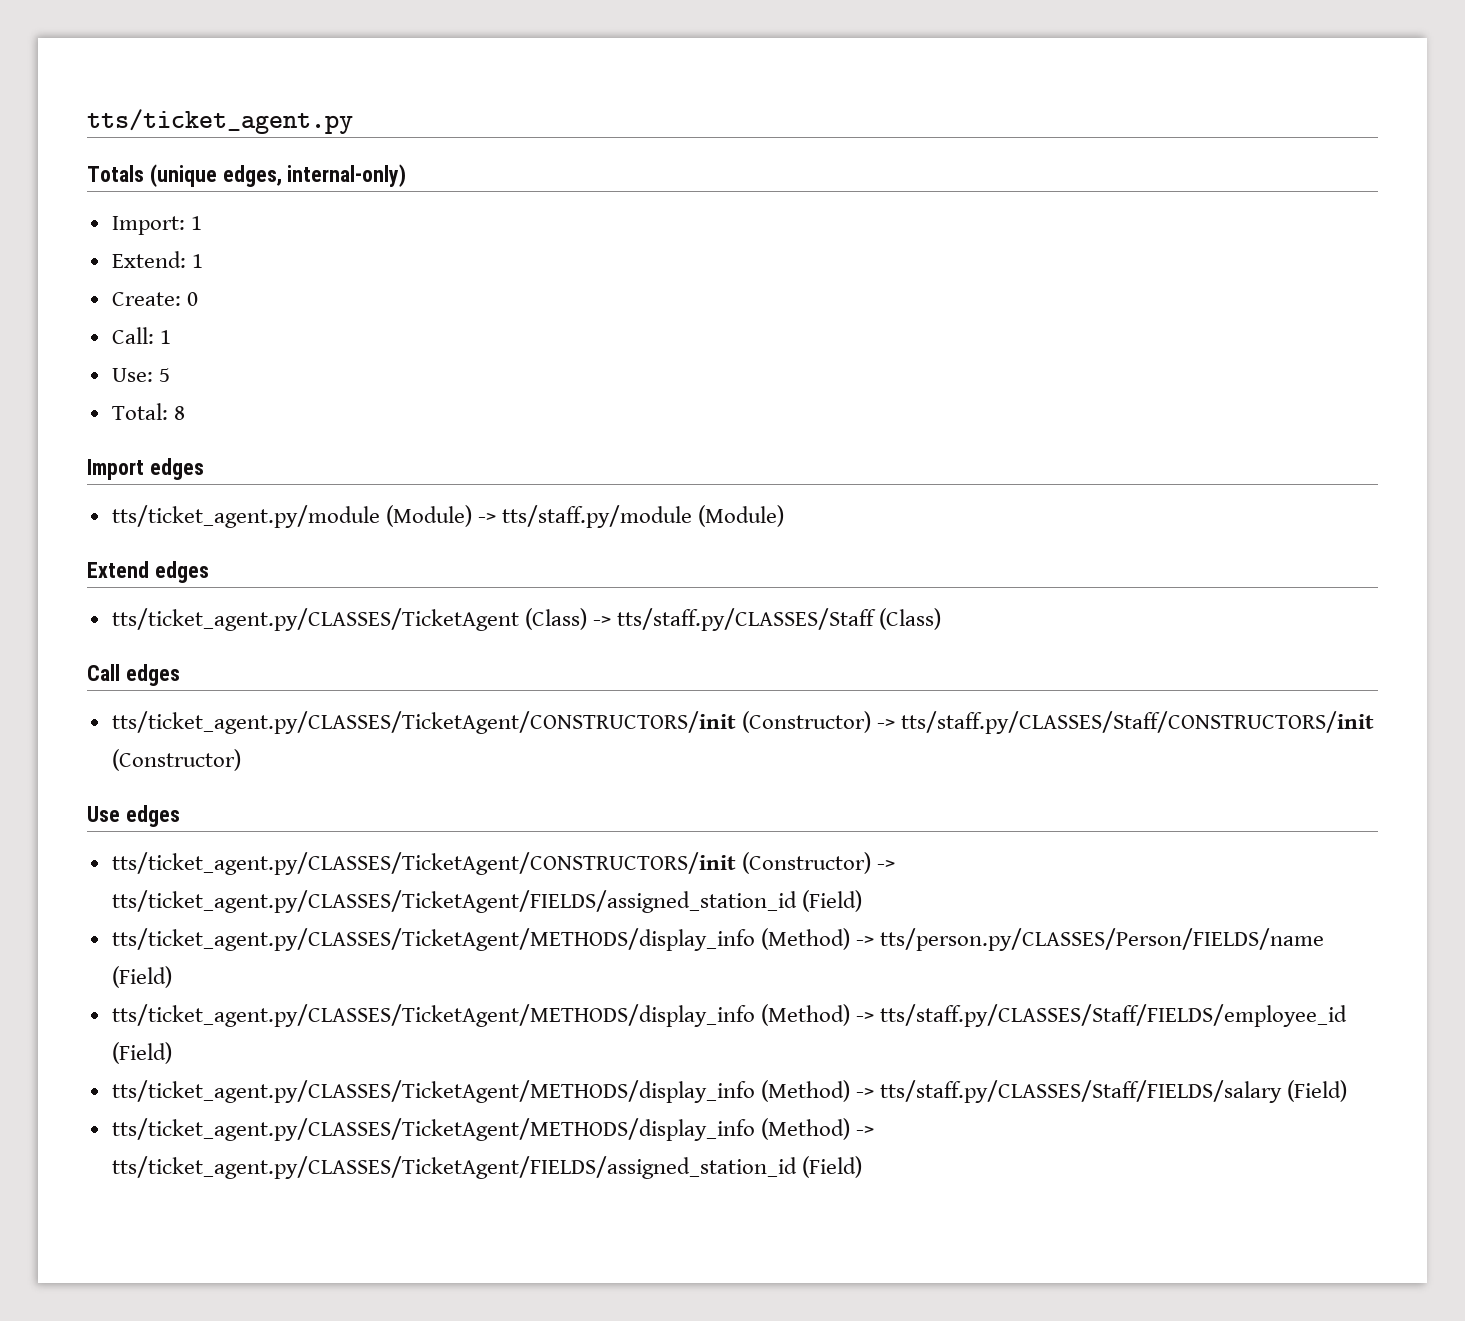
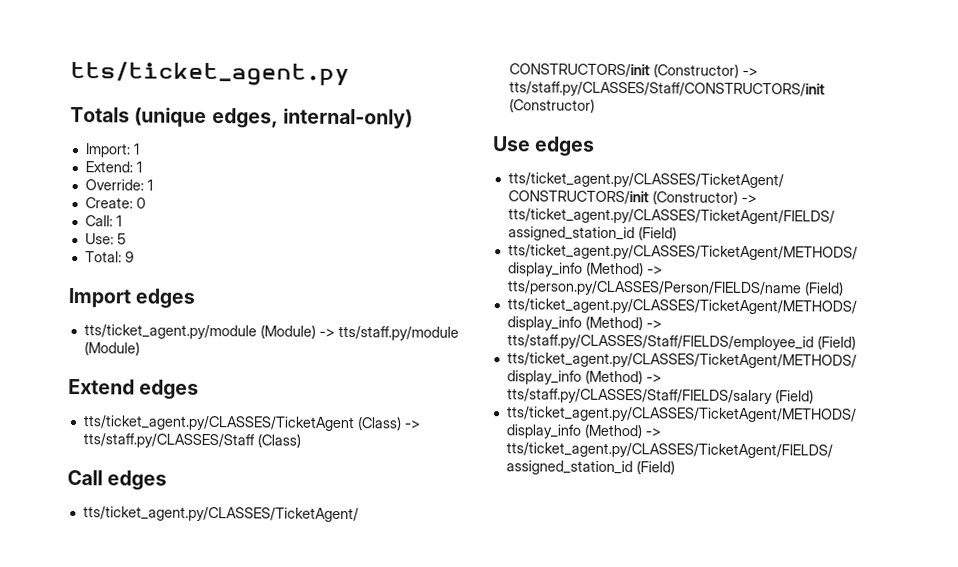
+ Override: 1
- Total: 8
+ Total: 9

